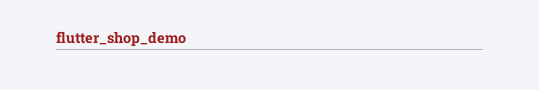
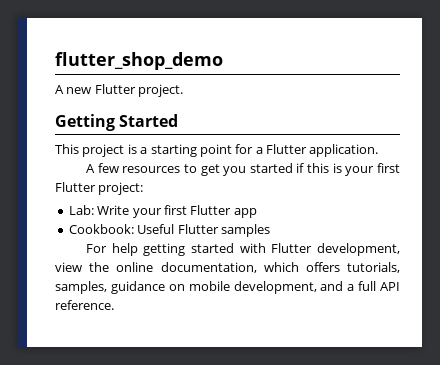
+ A new Flutter project.
+ Getting Started
+ This project is a starting point for a Flutter application.
+ A few resources to get you started if this is your first Flutter project:
+ Lab: Write your first Flutter app
+ Cookbook: Useful Flutter samples
+ For help getting started with Flutter development, view the online documentation, which offers tutorials, samples, guidance on mobile development, and a full API reference.

